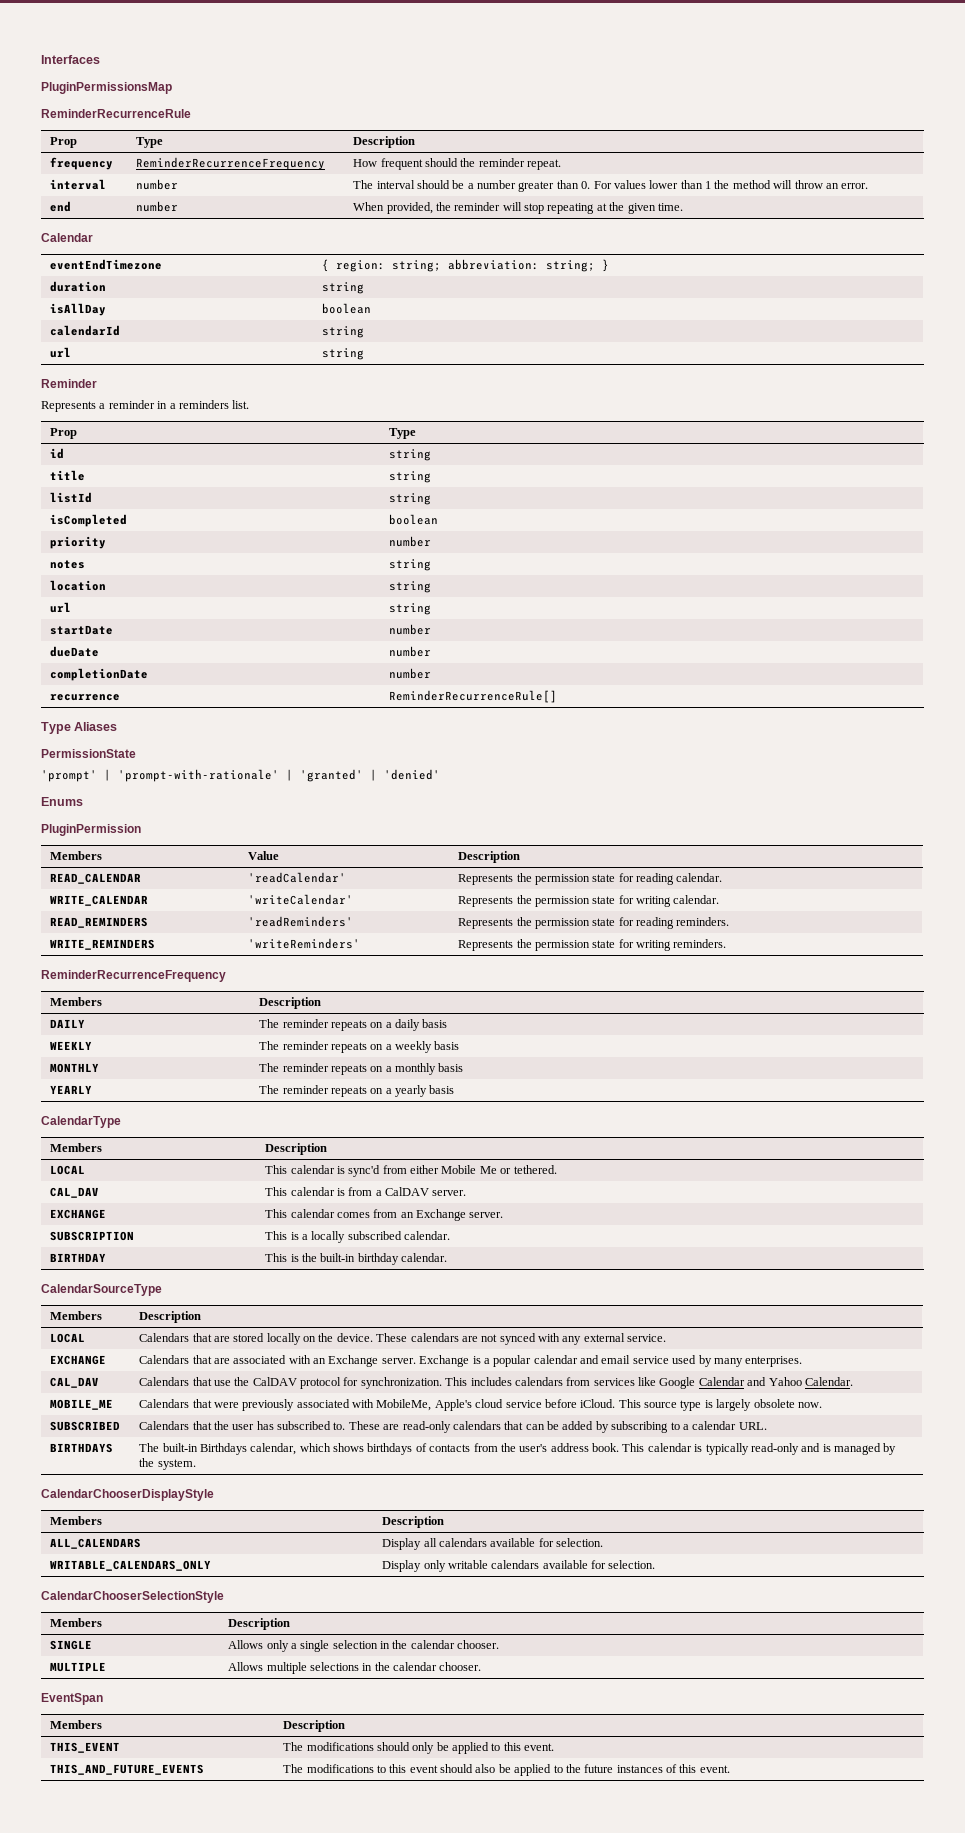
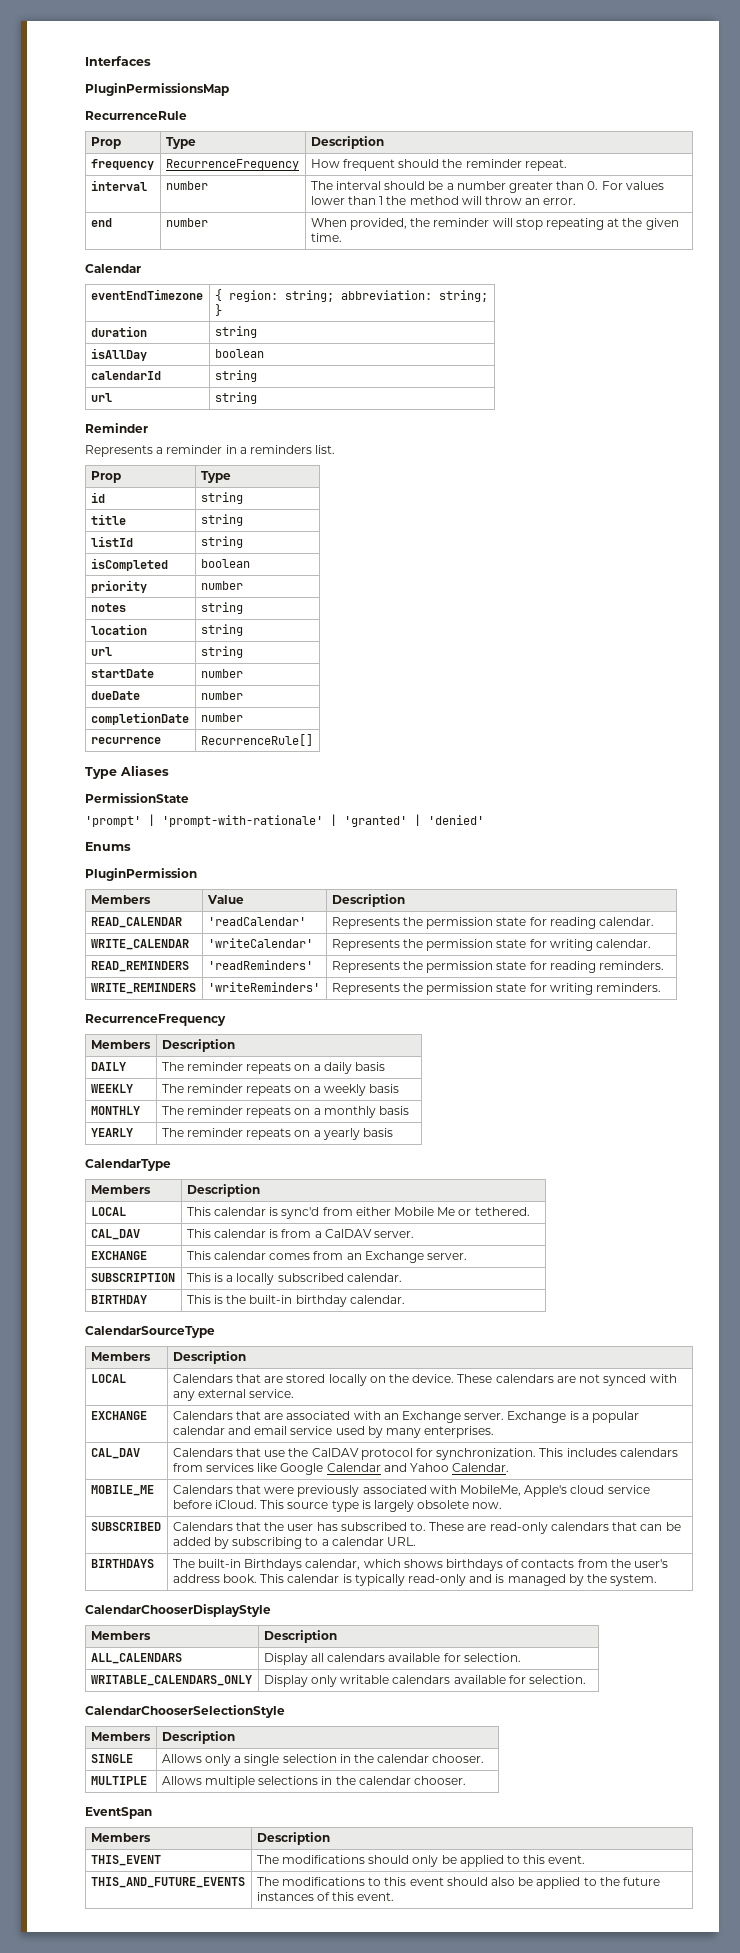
- ReminderRecurrenceRule
+ RecurrenceRule
- frequency | ReminderRecurrenceFrequency | How frequent should the reminder repeat.
+ frequency | RecurrenceFrequency | How frequent should the reminder repeat.
- recurrence | ReminderRecurrenceRule[]
+ recurrence | RecurrenceRule[]
  WRITE_REMINDERS | 'writeReminders' | Represents the permission state for writing reminders.
- ReminderRecurrenceFrequency
+ RecurrenceFrequency

